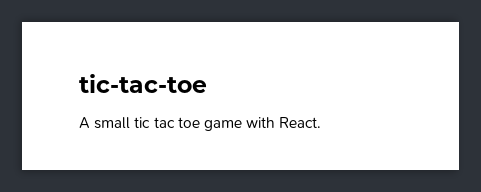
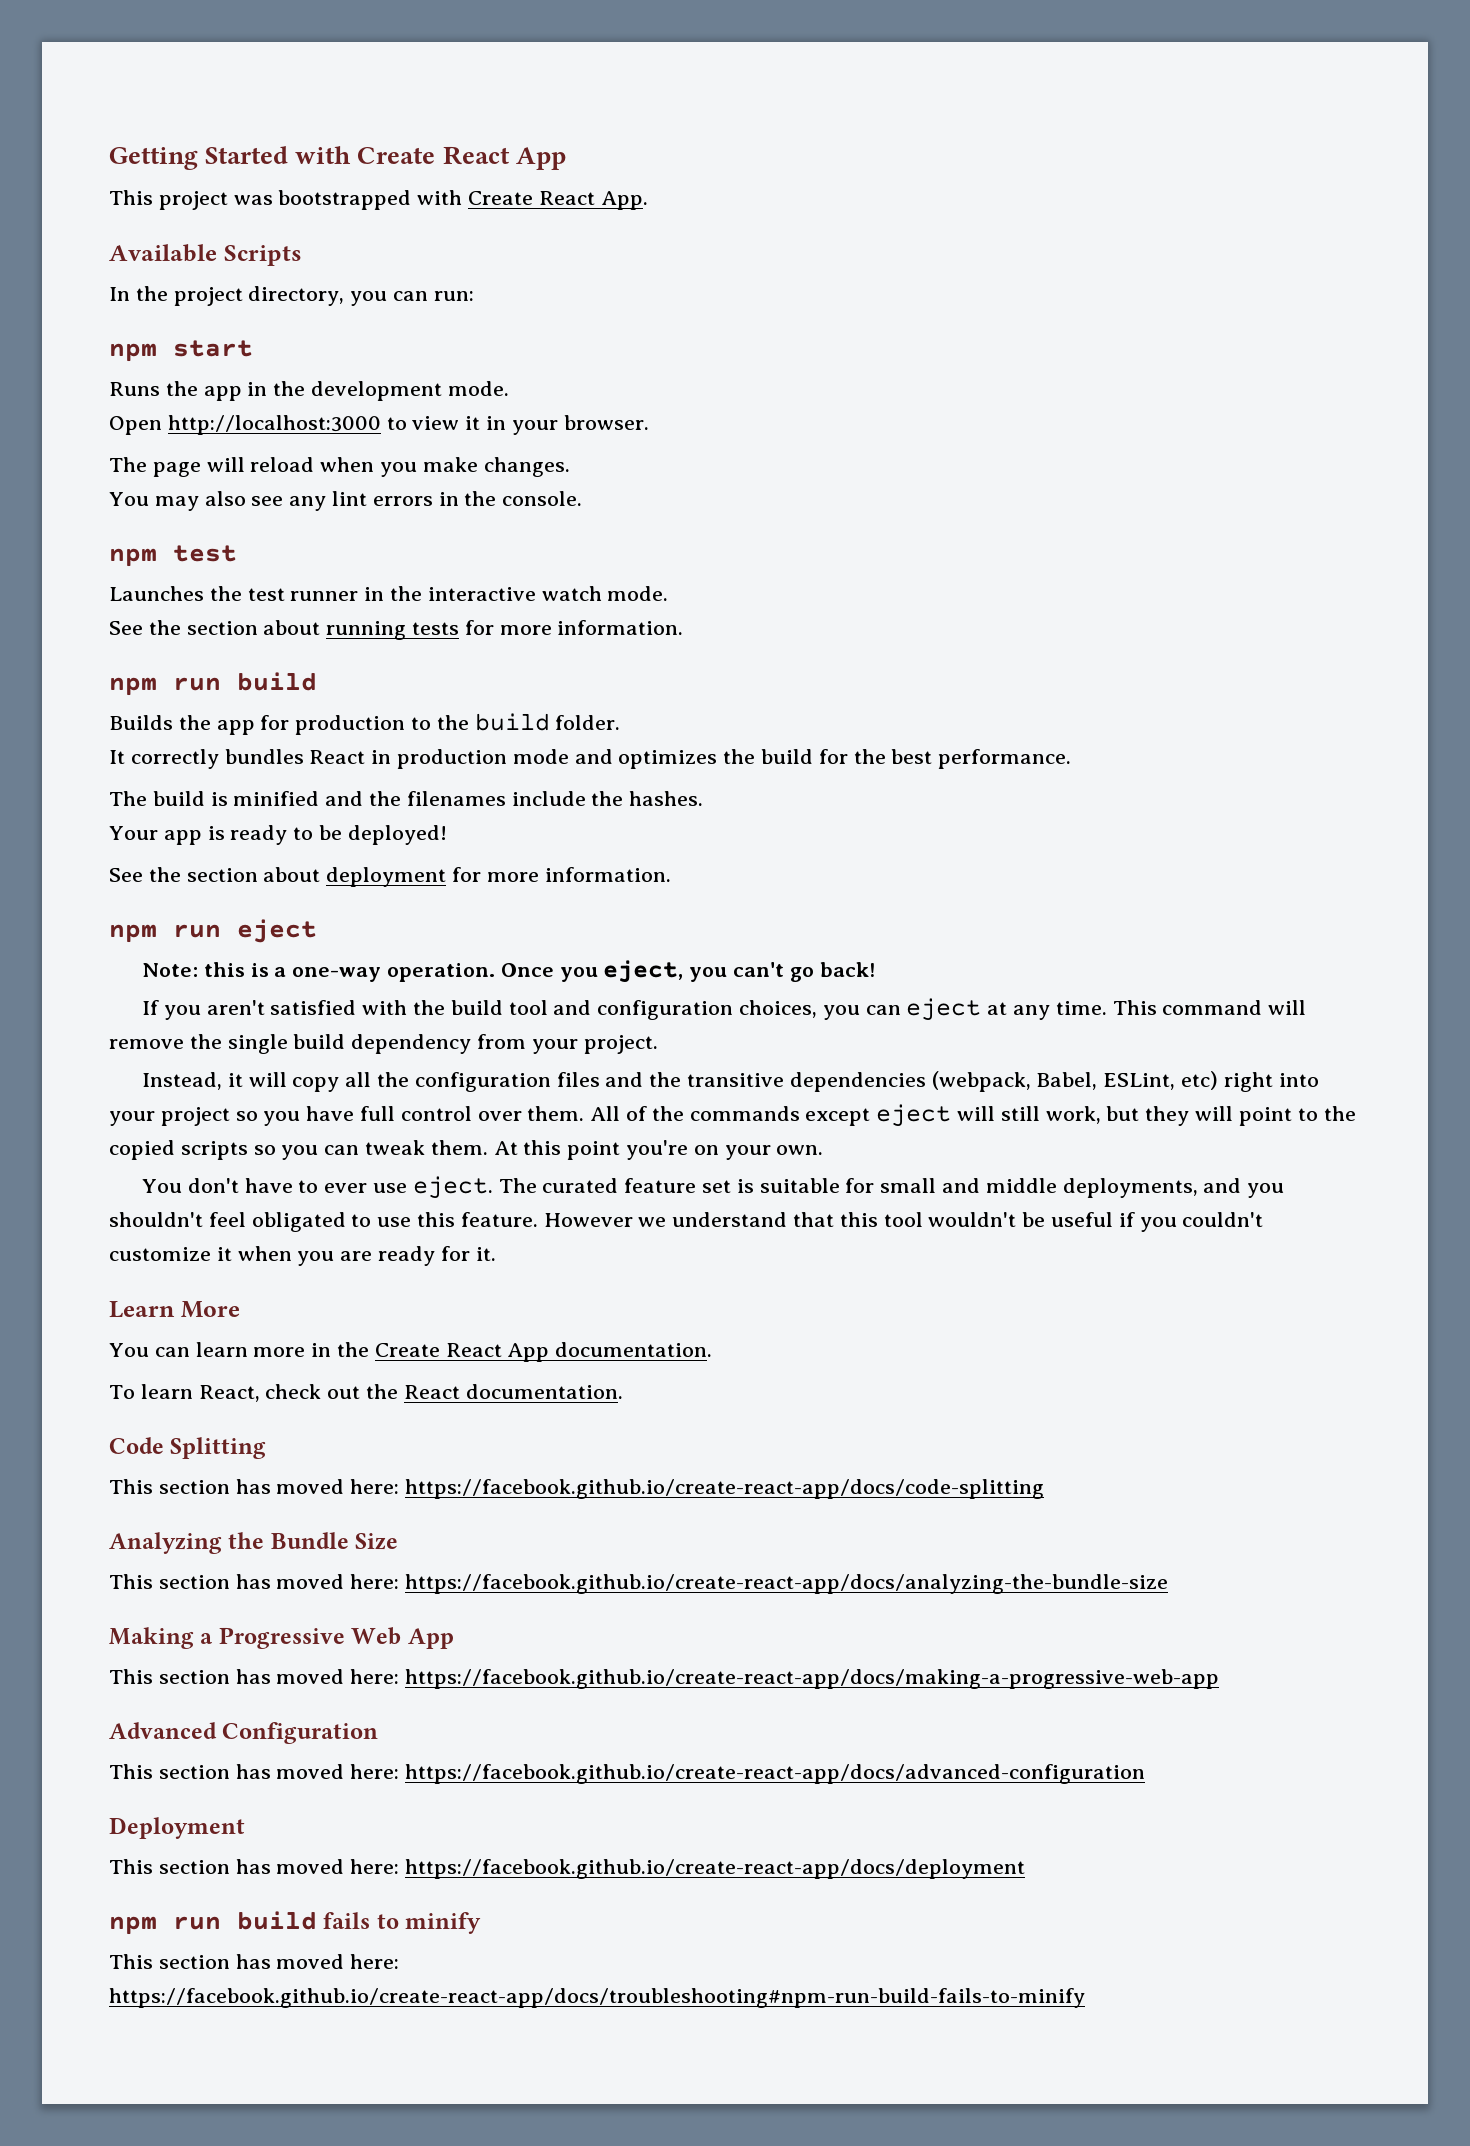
- tic-tac-toe
- A small tic tac toe game with React.
+ Getting Started with Create React App
+ This project was bootstrapped with Create React App.
+ Available Scripts
+ In the project directory, you can run:
+ npm start
+ Runs the app in the development mode.
+ Open http://localhost:3000 to view it in your browser.
+ The page will reload when you make changes.
+ You may also see any lint errors in the console.
+ npm test
+ Launches the test runner in the interactive watch mode.
+ See the section about running tests for more information.
+ npm run build
+ Builds the app for production to the build folder.
+ It correctly bundles React in production mode and optimizes the build for the best performance.
+ The build is minified and the filenames include the hashes.
+ Your app is ready to be deployed!
+ See the section about deployment for more information.
+ npm run eject
+ Note: this is a one-way operation. Once you eject, you can't go back!
+ If you aren't satisfied with the build tool and configuration choices, you can eject at any time. This command will remove the single build dependency from your project.
+ Instead, it will copy all the configuration files and the transitive dependencies (webpack, Babel, ESLint, etc) right into your project so you have full control over them. All of the commands except eject will still work, but they will point to the copied scripts so you can tweak them. At this point you're on your own.
+ You don't have to ever use eject. The curated feature set is suitable for small and middle deployments, and you shouldn't feel obligated to use this feature. However we understand that this tool wouldn't be useful if you couldn't customize it when you are ready for it.
+ Learn More
+ You can learn more in the Create React App documentation.
+ To learn React, check out the React documentation.
+ Code Splitting
+ This section has moved here: https://facebook.github.io/create-react-app/docs/code-splitting
+ Analyzing the Bundle Size
+ This section has moved here: https://facebook.github.io/create-react-app/docs/analyzing-the-bundle-size
+ Making a Progressive Web App
+ This section has moved here: https://facebook.github.io/create-react-app/docs/making-a-progressive-web-app
+ Advanced Configuration
+ This section has moved here: https://facebook.github.io/create-react-app/docs/advanced-configuration
+ Deployment
+ This section has moved here: https://facebook.github.io/create-react-app/docs/deployment
+ npm run build fails to minify
+ This section has moved here: https://facebook.github.io/create-react-app/docs/troubleshooting#npm-run-build-fails-to-minify

